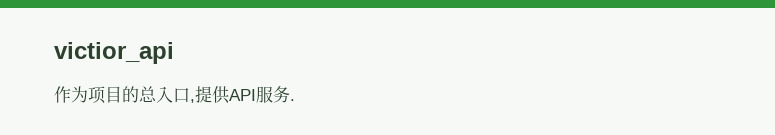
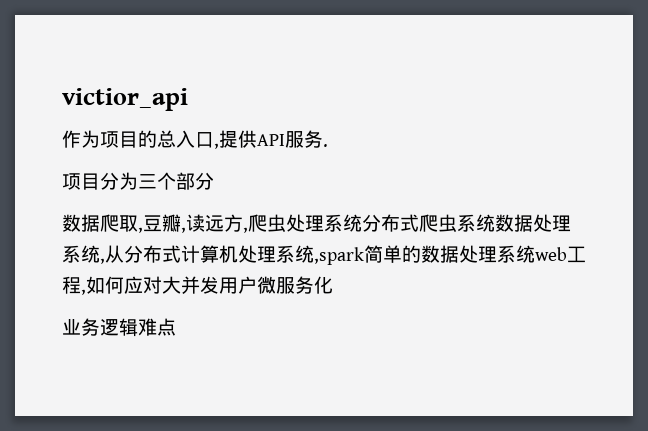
+ 项目分为三个部分
+ 数据爬取,豆瓣,读远方,爬虫处理系统分布式爬虫系统数据处理系统,从分布式计算机处理系统,spark简单的数据处理系统web工程,如何应对大并发用户微服务化
+ 业务逻辑难点

